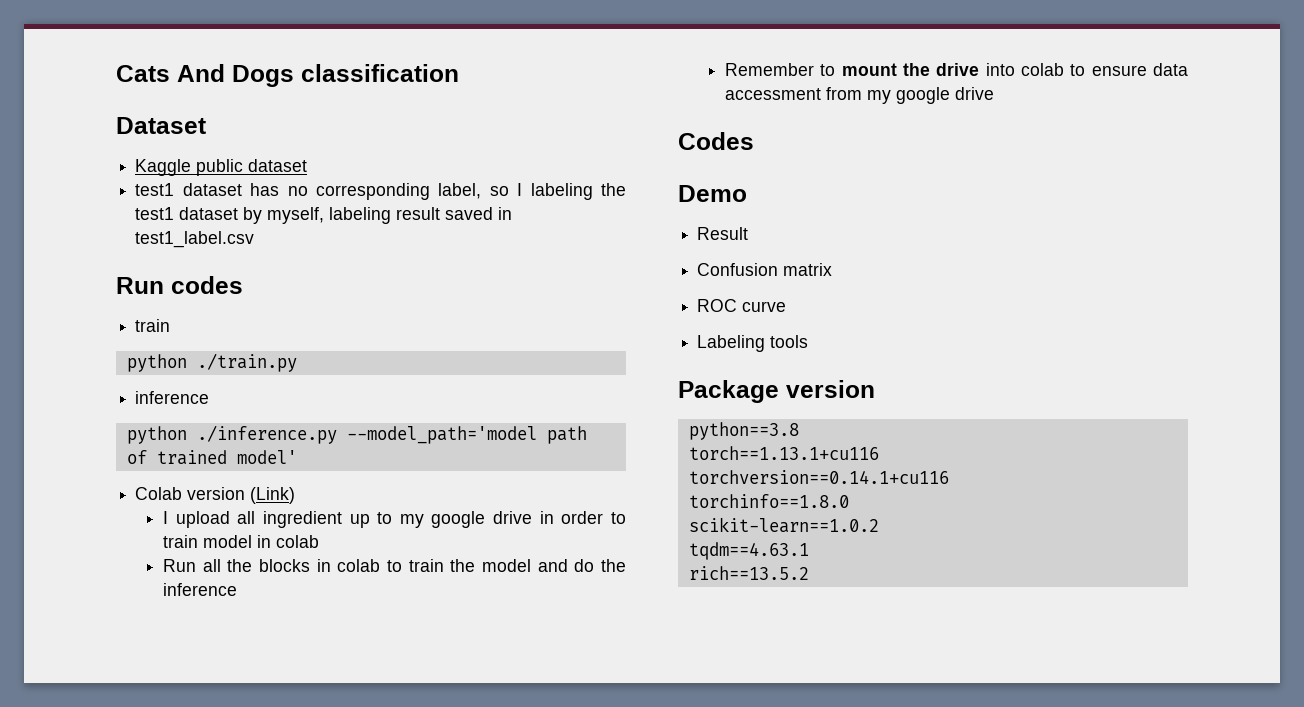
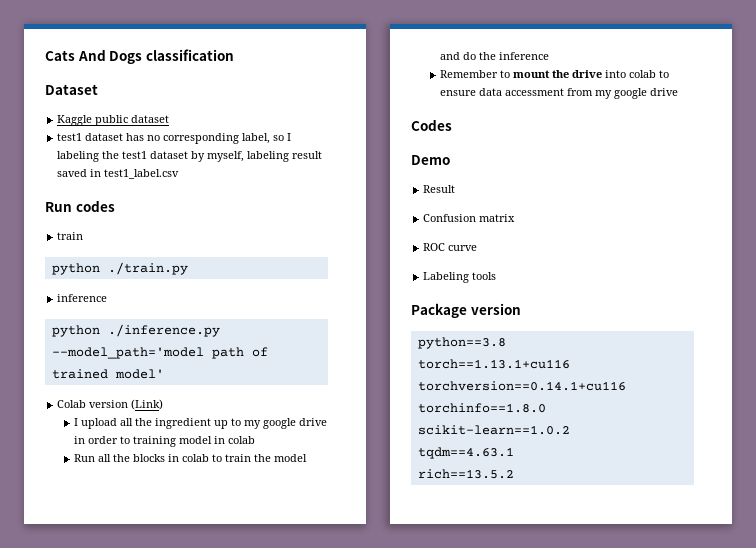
- I upload all ingredient up to my google drive in order to train model in colab
+ I upload all the ingredient up to my google drive in order to training model in colab

